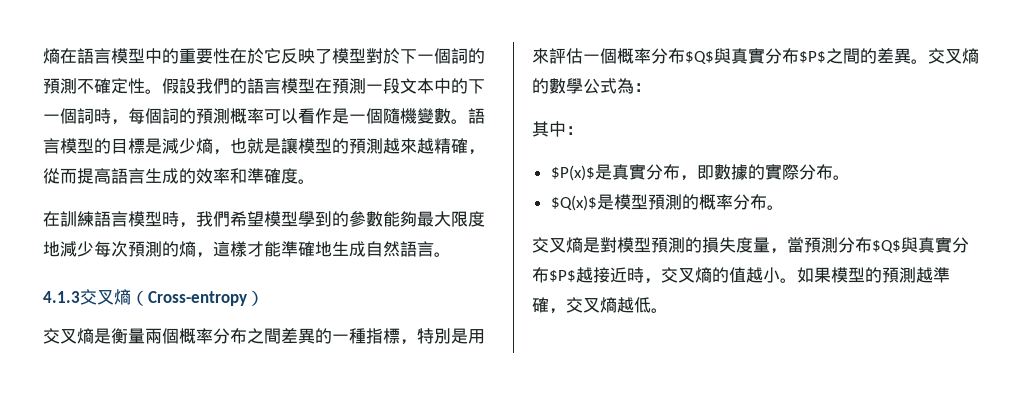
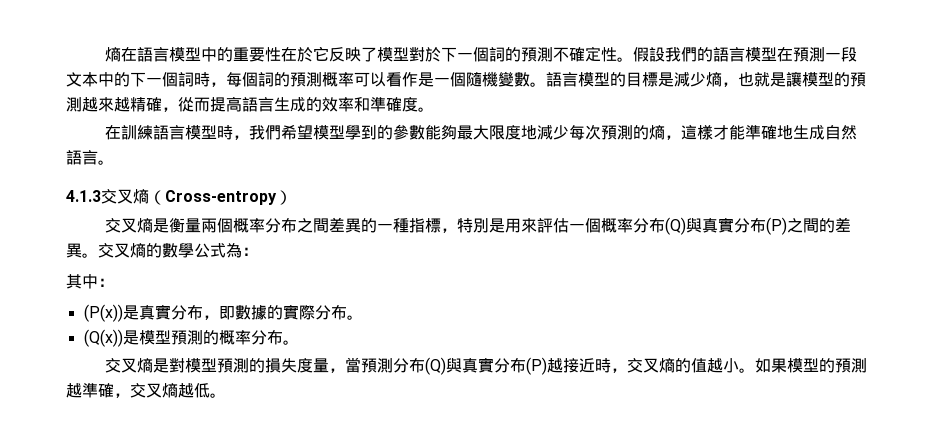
- 交叉熵是衡量兩個概率分布之間差異的一種指標，特別是用來評估一個概率分布$Q$與真實分布$P$之間的差異。
+ 交叉熵是衡量兩個概率分布之間差異的一種指標，特別是用來評估一個概率分布(Q)與真實分布(P)之間的差異。
- $P(x)$是真實分布，即數據的實際分布。
+ (P(x))是真實分布，即數據的實際分布。
- $Q(x)$是模型預測的概率分布。
+ (Q(x))是模型預測的概率分布。
- 交叉熵是對模型預測的損失度量，當預測分布$Q$與真實分布$P$越接近時，交叉熵的值越小。
+ 交叉熵是對模型預測的損失度量，當預測分布(Q)與真實分布(P)越接近時，交叉熵的值越小。

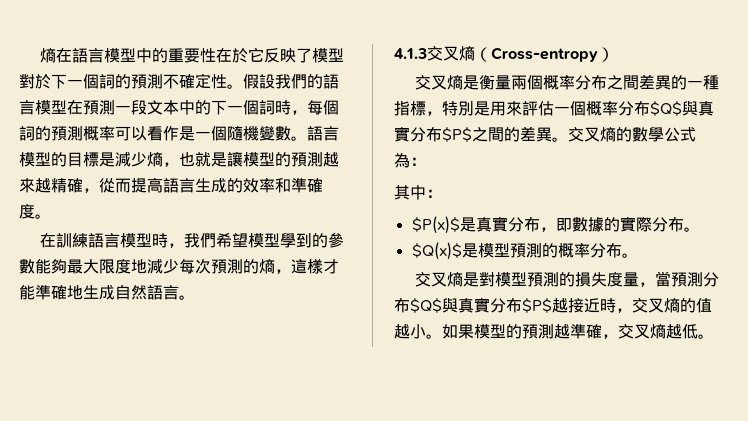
- 交叉熵是衡量兩個概率分布之間差異的一種指標，特別是用來評估一個概率分布(Q)與真實分布(P)之間的差異。
+ 交叉熵是衡量兩個概率分布之間差異的一種指標，特別是用來評估一個概率分布$Q$與真實分布$P$之間的差異。
- (P(x))是真實分布，即數據的實際分布。
+ $P(x)$是真實分布，即數據的實際分布。
- (Q(x))是模型預測的概率分布。
+ $Q(x)$是模型預測的概率分布。
- 交叉熵是對模型預測的損失度量，當預測分布(Q)與真實分布(P)越接近時，交叉熵的值越小。
+ 交叉熵是對模型預測的損失度量，當預測分布$Q$與真實分布$P$越接近時，交叉熵的值越小。

